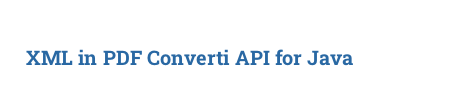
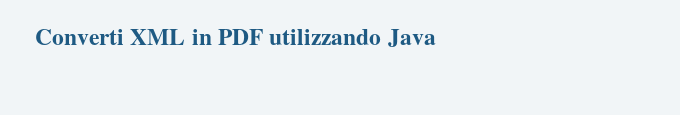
- XML in PDF Converti API for Java
+ Converti XML in PDF utilizzando Java

